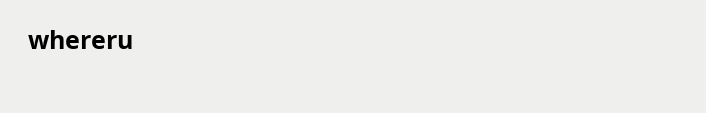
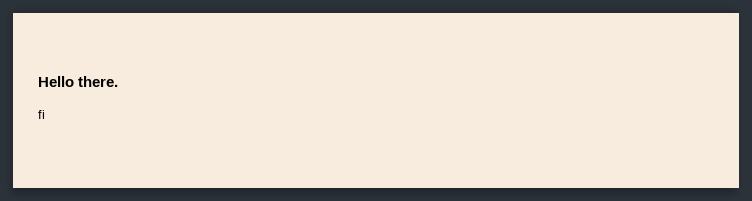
- whereru
+ Hello there.
+ fi

